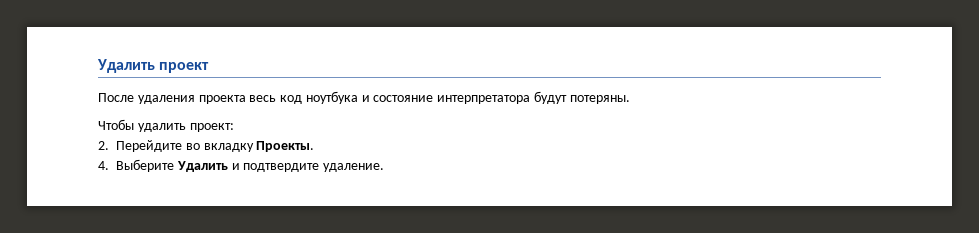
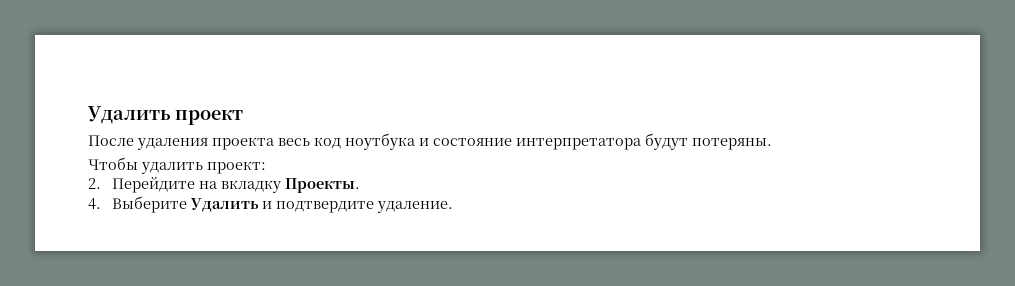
- 2. Перейдите во вкладку Проекты.
+ 2. Перейдите на вкладку Проекты.

